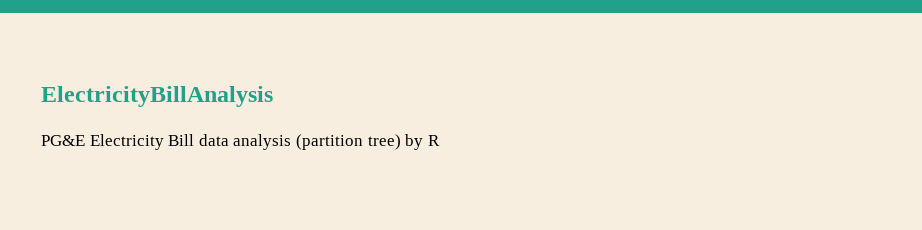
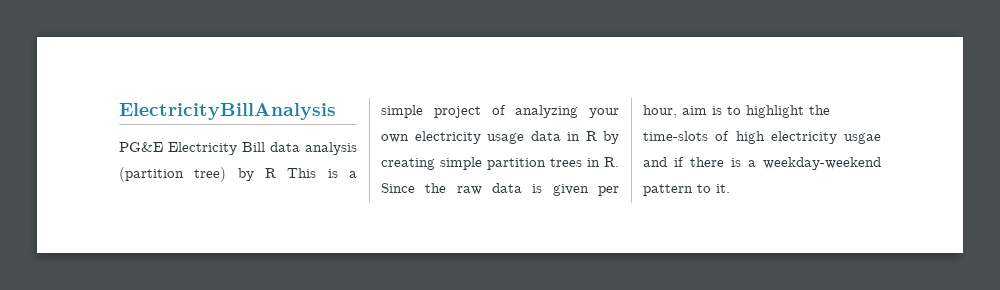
- PG&E Electricity Bill data analysis (partition tree) by R
+ PG&E Electricity Bill data analysis (partition tree) by R This is a simple project of analyzing your own electricity usage data in R by creating simple partition trees in R. Since the raw data is given per hour, aim is to highlight the time-slots of high electricity usgae and if there is a weekday-weekend pattern to it.

